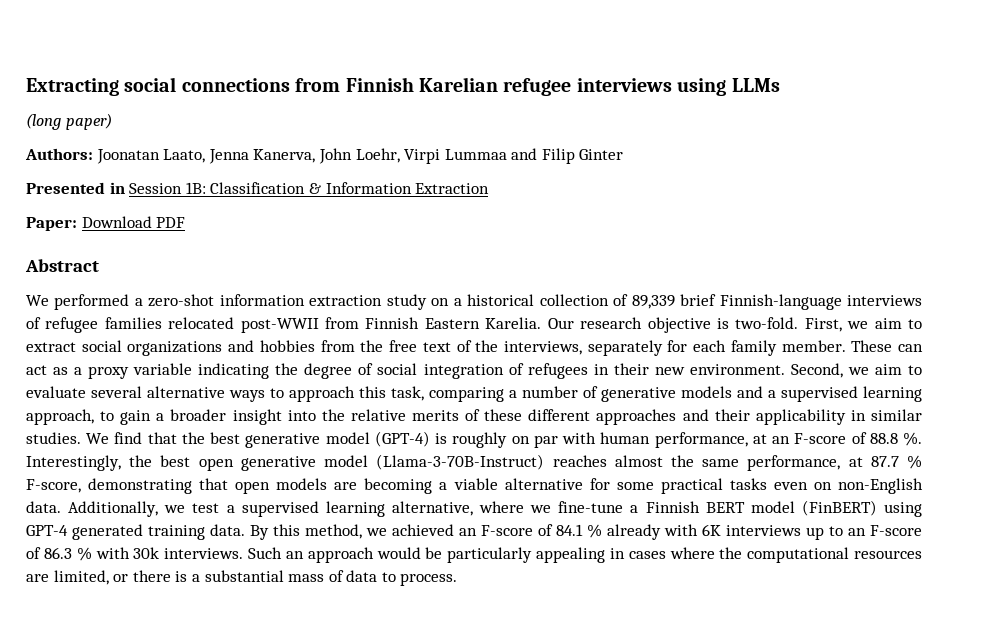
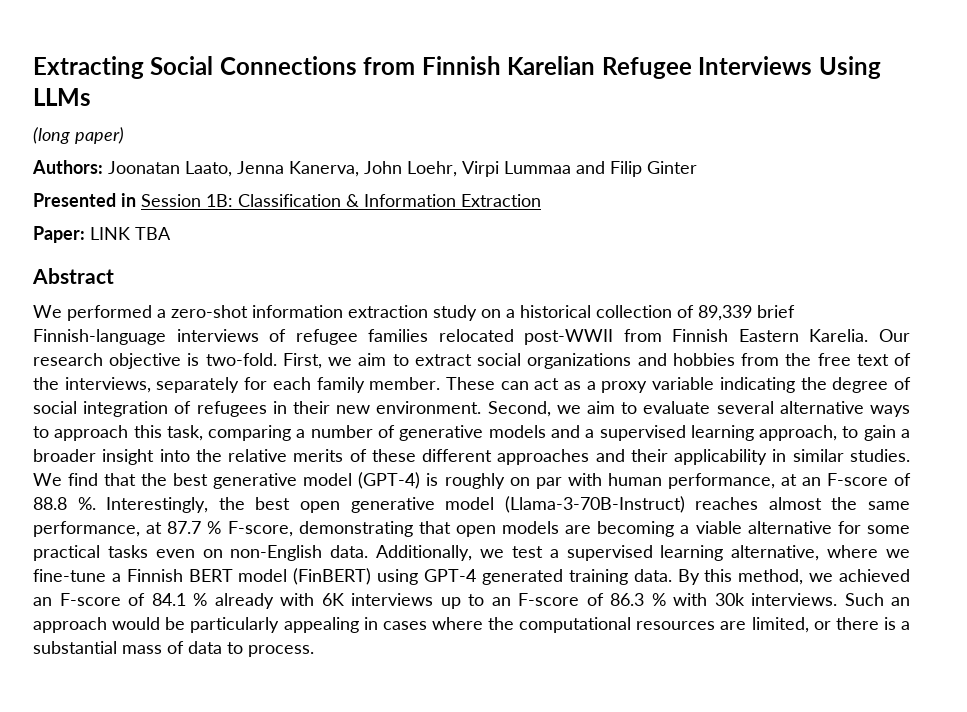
- Extracting social connections from Finnish Karelian refugee interviews using LLMs
+ Extracting Social Connections from Finnish Karelian Refugee Interviews Using LLMs
- Paper: Download PDF
+ Paper: LINK TBA

